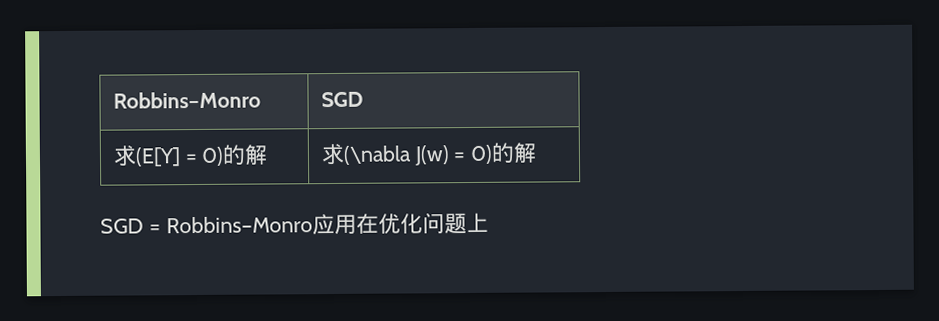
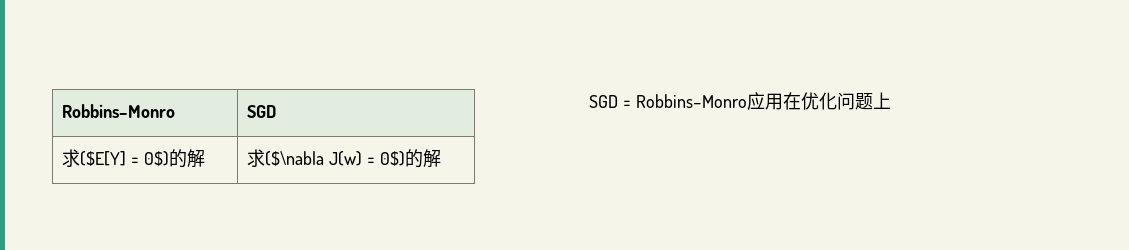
- 求(E[Y] = 0)的解 | 求(\nabla J(w) = 0)的解
+ 求($E[Y] = 0$)的解 | 求($\nabla J(w) = 0$)的解

